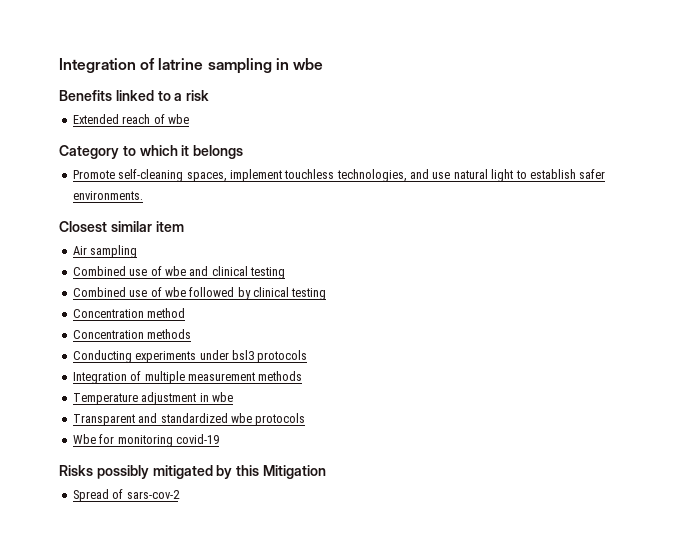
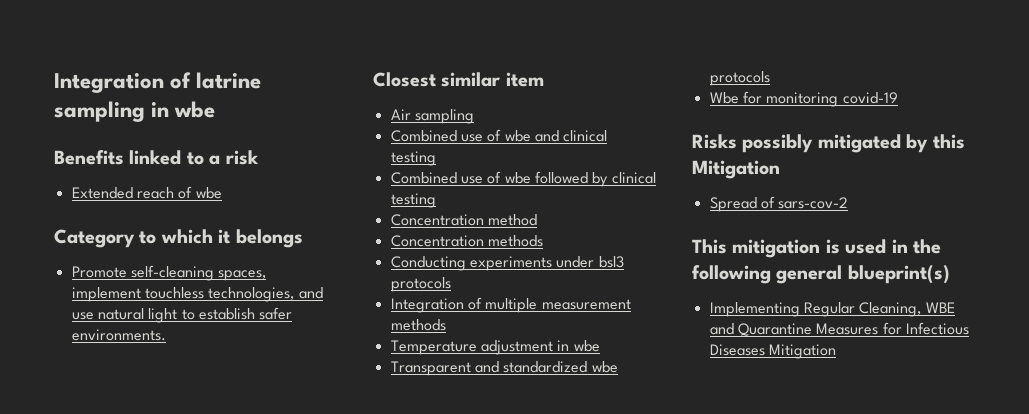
+ This mitigation is used in the following general blueprint(s)
+ Implementing Regular Cleaning, WBE and Quarantine Measures for Infectious Diseases Mitigation

